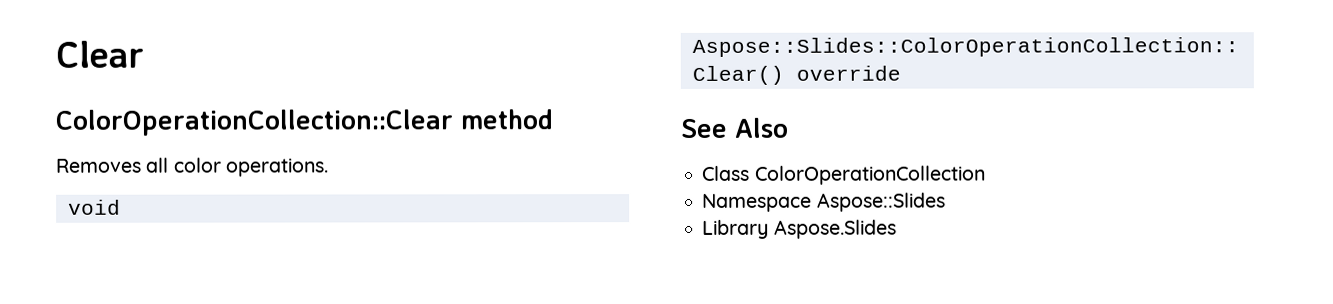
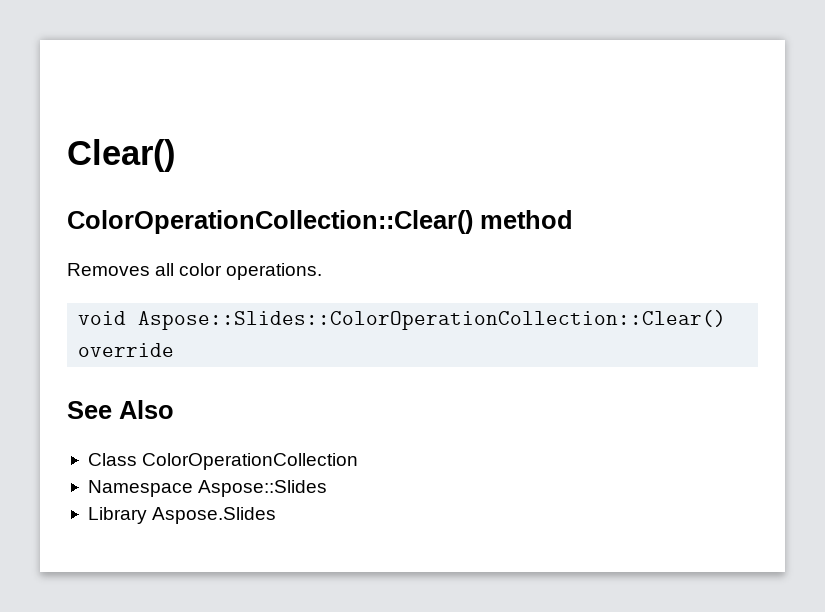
- Clear
- ColorOperationCollection::Clear method
+ Clear()
+ ColorOperationCollection::Clear() method

